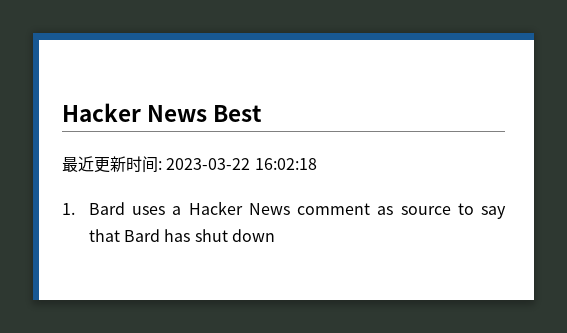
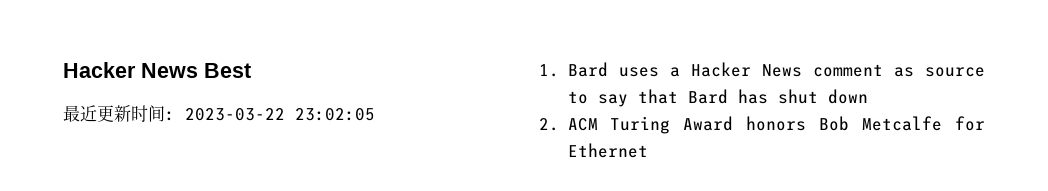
- 最近更新时间: 2023-03-22 16:02:18
+ 最近更新时间: 2023-03-22 23:02:05
+ 2. ACM Turing Award honors Bob Metcalfe for Ethernet

